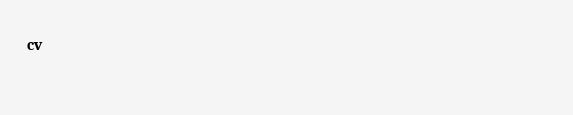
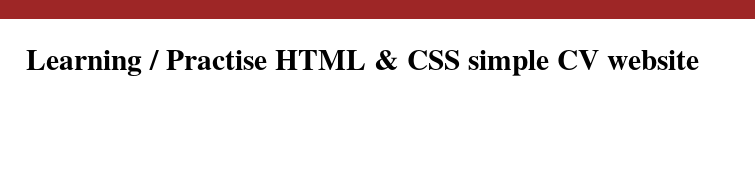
- cv
+ Learning / Practise HTML & CSS simple CV website

